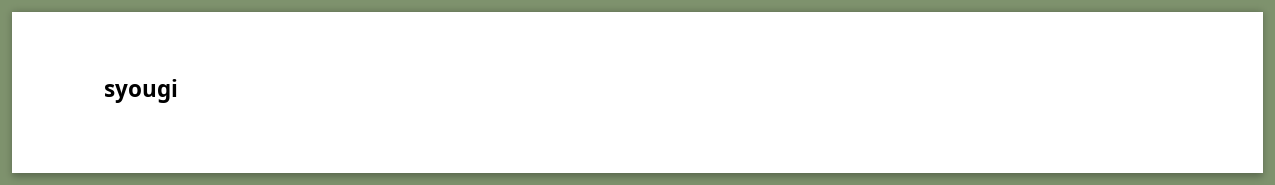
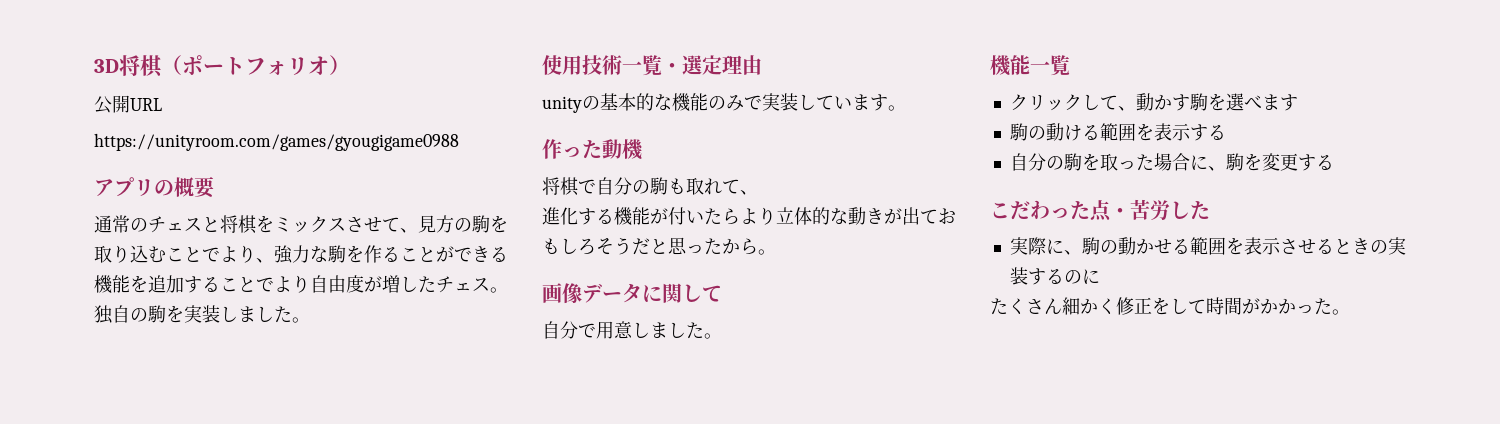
- syougi
+ 3D将棋（ポートフォリオ）
+ 公開URL
+ https://unityroom.com/games/gyougigame0988
+ アプリの概要
+ 通常のチェスと将棋をミックスさせて、見方の駒を取り込むことでより、強力な駒を作ることができる機能を追加することでより自由度が増したチェス。独自の駒を実装しました。
+ 使用技術一覧・選定理由
+ unityの基本的な機能のみで実装しています。
+ 作った動機
+ 将棋で自分の駒も取れて、
+ 進化する機能が付いたらより立体的な動きが出ておもしろそうだと思ったから。
+ 画像データに関して
+ 自分で用意しました。
+ 機能一覧
+ クリックして、動かす駒を選べます
+ 駒の動ける範囲を表示する
+ 自分の駒を取った場合に、駒を変更する
+ こだわった点・苦労した
+ 実際に、駒の動かせる範囲を表示させるときの実装するのに
+ たくさん細かく修正をして時間がかかった。

